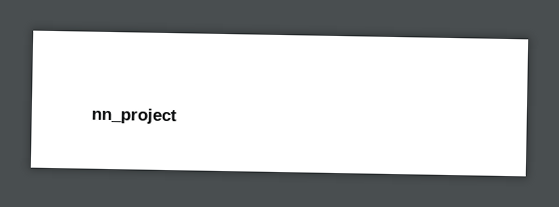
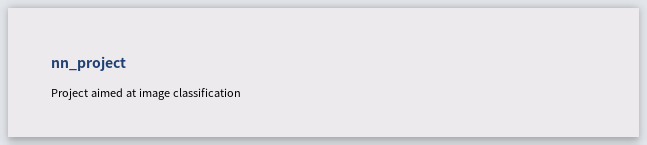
+ Project aimed at image classification

